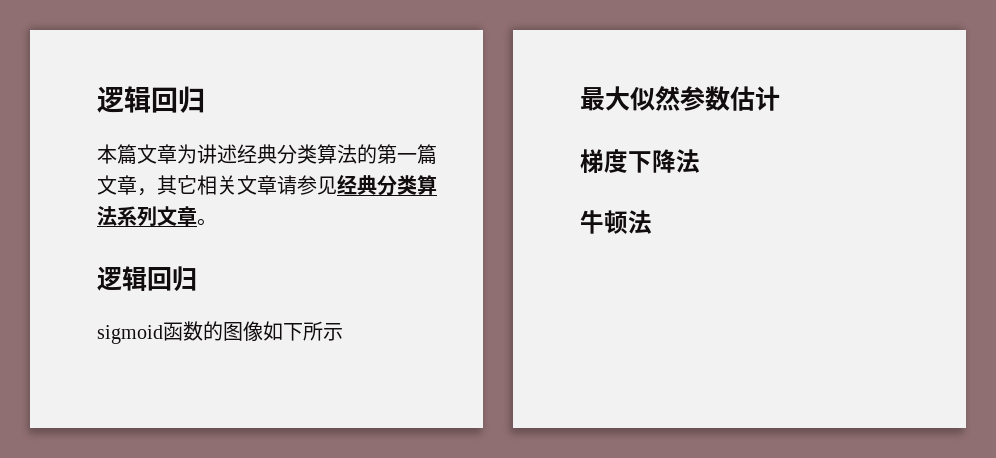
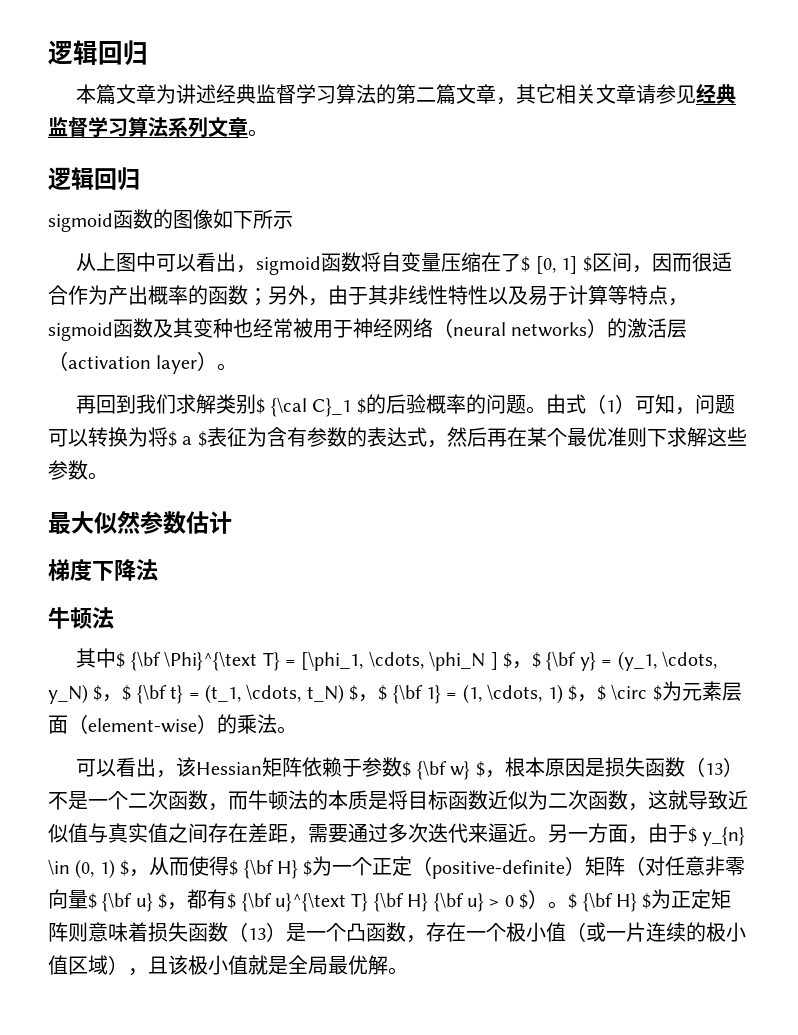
- 本篇文章为讲述经典分类算法的第一篇文章，其它相关文章请参见经典分类算法系列文章。
+ 本篇文章为讲述经典监督学习算法的第二篇文章，其它相关文章请参见经典监督学习算法系列文章。
+ 从上图中可以看出，sigmoid函数将自变量压缩在了$ [0, 1] $区间，因而很适合作为产出概率的函数；另外，由于其非线性特性以及易于计算等特点，sigmoid函数及其变种也经常被用于神经网络（neural networks）的激活层（activation layer）。
+ 再回到我们求解类别$ {\cal C}_1 $的后验概率的问题。由式（1）可知，问题可以转换为将$ a $表征为含有参数的表达式，然后再在某个最优准则下求解这些参数。
+ 其中$ {\bf \Phi}^{\text T} = [\phi_1, \cdots, \phi_N ] $，$ {\bf y} = (y_1, \cdots, y_N) $，$ {\bf t} = (t_1, \cdots, t_N) $，$ {\bf 1} = (1, \cdots, 1) $，$ \circ $为元素层面（element-wise）的乘法。
+ 可以看出，该Hessian矩阵依赖于参数$ {\bf w} $，根本原因是损失函数（13）不是一个二次函数，而牛顿法的本质是将目标函数近似为二次函数，这就导致近似值与真实值之间存在差距，需要通过多次迭代来逼近。另一方面，由于$ y_{n} \in (0, 1) $，从而使得$ {\bf H} $为一个正定（positive-definite）矩阵（对任意非零向量$ {\bf u} $，都有$ {\bf u}^{\text T} {\bf H} {\bf u} > 0 $）。$ {\bf H} $为正定矩阵则意味着损失函数（13）是一个凸函数，存在一个极小值（或一片连续的极小值区域），且该极小值就是全局最优解。

